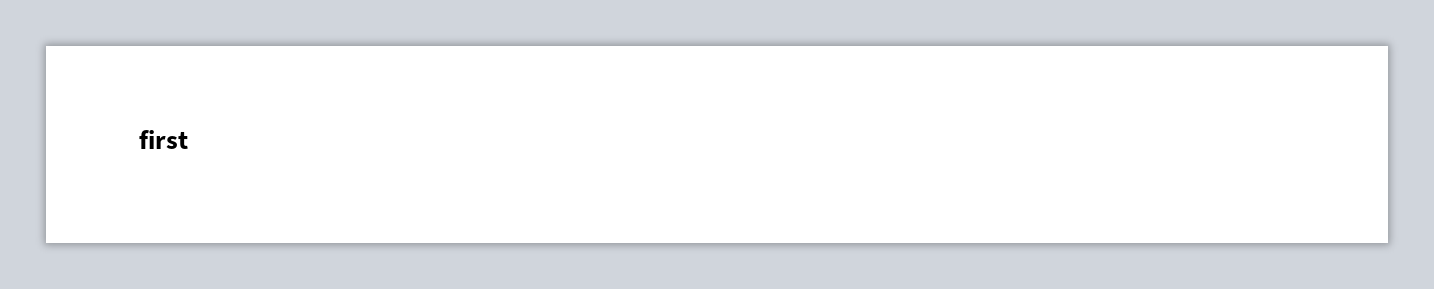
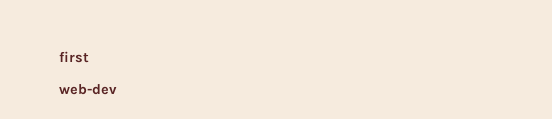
+ web-dev

